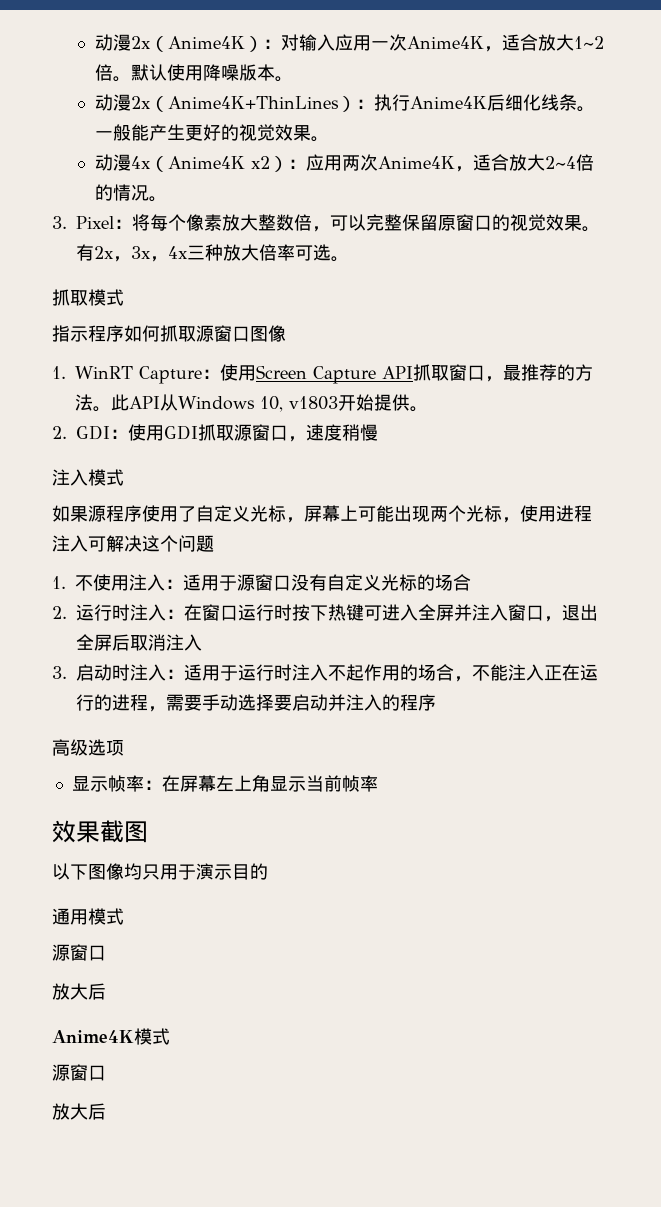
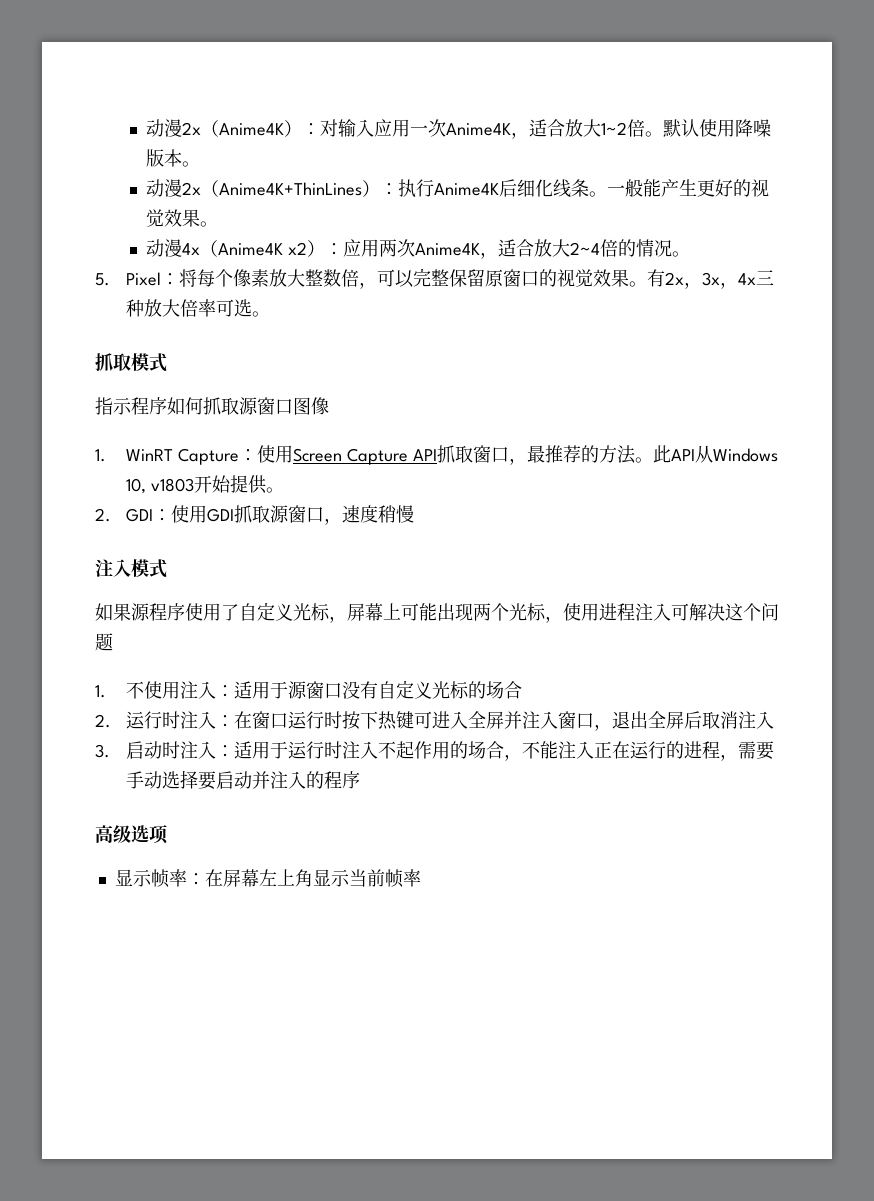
- 3. Pixel：将每个像素放大整数倍，可以完整保留原窗口的视觉效果。
+ 5. Pixel：将每个像素放大整数倍，可以完整保留原窗口的视觉效果。
- 效果截图
- 以下图像均只用于演示目的
- 通用模式
- 源窗口
- 放大后
- Anime4K模式
- 源窗口
- 放大后

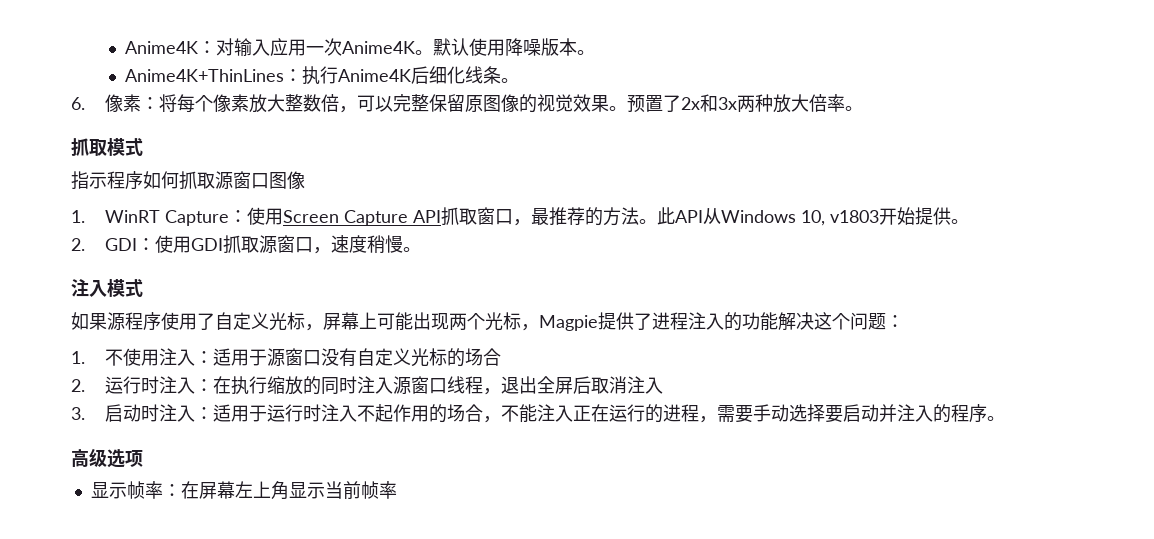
- 动漫2x（Anime4K）：对输入应用一次Anime4K，适合放大1~2倍。
+ Anime4K：对输入应用一次Anime4K。
- 动漫2x（Anime4K+ThinLines）：执行Anime4K后细化线条。一般能产生更好的视觉效果。
- 动漫4x（Anime4K x2）：应用两次Anime4K，适合放大2~4倍的情况。
- 5. Pixel：将每个像素放大整数倍，可以完整保留原窗口的视觉效果。有2x，3x，4x三种放大倍率可选。
+ Anime4K+ThinLines：执行Anime4K后细化线条。
+ 6.像素：将每个像素放大整数倍，可以完整保留原图像的视觉效果。预置了2x和3x两种放大倍率。
- 2. GDI：使用GDI抓取源窗口，速度稍慢
+ 2. GDI：使用GDI抓取源窗口，速度稍慢。
- 如果源程序使用了自定义光标，屏幕上可能出现两个光标，使用进程注入可解决这个问题
+ 如果源程序使用了自定义光标，屏幕上可能出现两个光标，Magpie提供了进程注入的功能解决这个问题：
- 2.运行时注入：在窗口运行时按下热键可进入全屏并注入窗口，退出全屏后取消注入
+ 2.运行时注入：在执行缩放的同时注入源窗口线程，退出全屏后取消注入
- 3.启动时注入：适用于运行时注入不起作用的场合，不能注入正在运行的进程，需要手动选择要启动并注入的程序
+ 3.启动时注入：适用于运行时注入不起作用的场合，不能注入正在运行的进程，需要手动选择要启动并注入的程序。

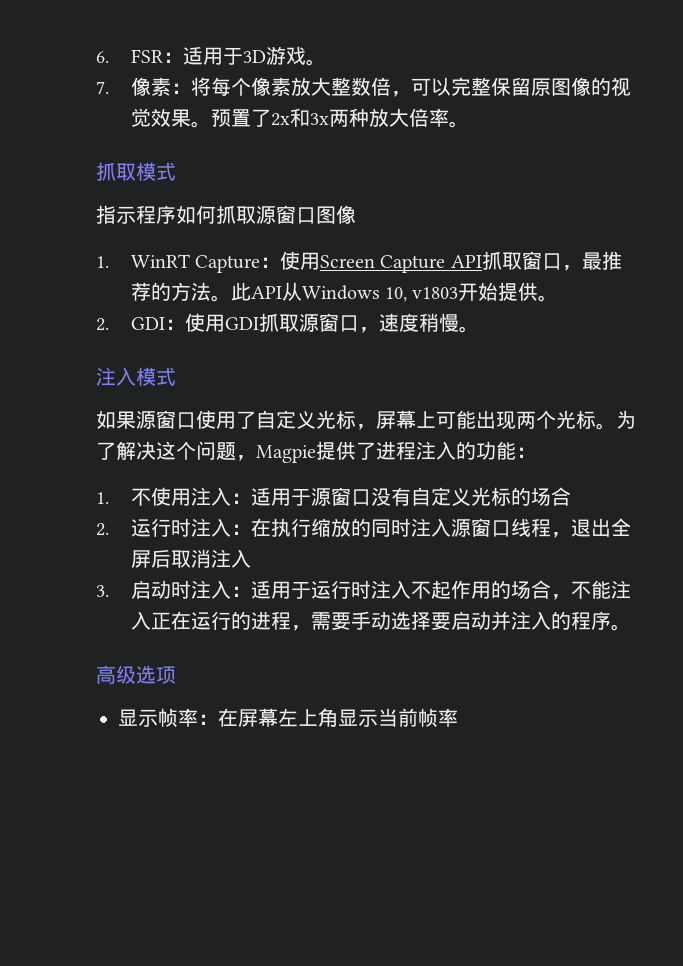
- Anime4K：对输入应用一次Anime4K。默认使用降噪版本。
- Anime4K+ThinLines：执行Anime4K后细化线条。
- 6.像素：将每个像素放大整数倍，可以完整保留原图像的视觉效果。
+ 6. FSR：适用于3D游戏。
+ 7.像素：将每个像素放大整数倍，可以完整保留原图像的视觉效果。
- 如果源程序使用了自定义光标，屏幕上可能出现两个光标，Magpie提供了进程注入的功能解决这个问题：
+ 如果源窗口使用了自定义光标，屏幕上可能出现两个光标。为了解决这个问题，Magpie提供了进程注入的功能：

